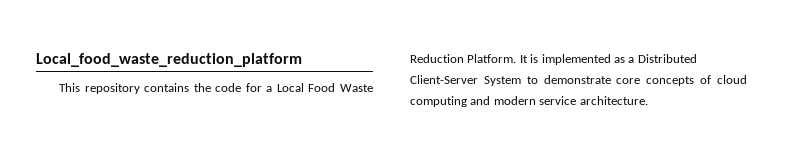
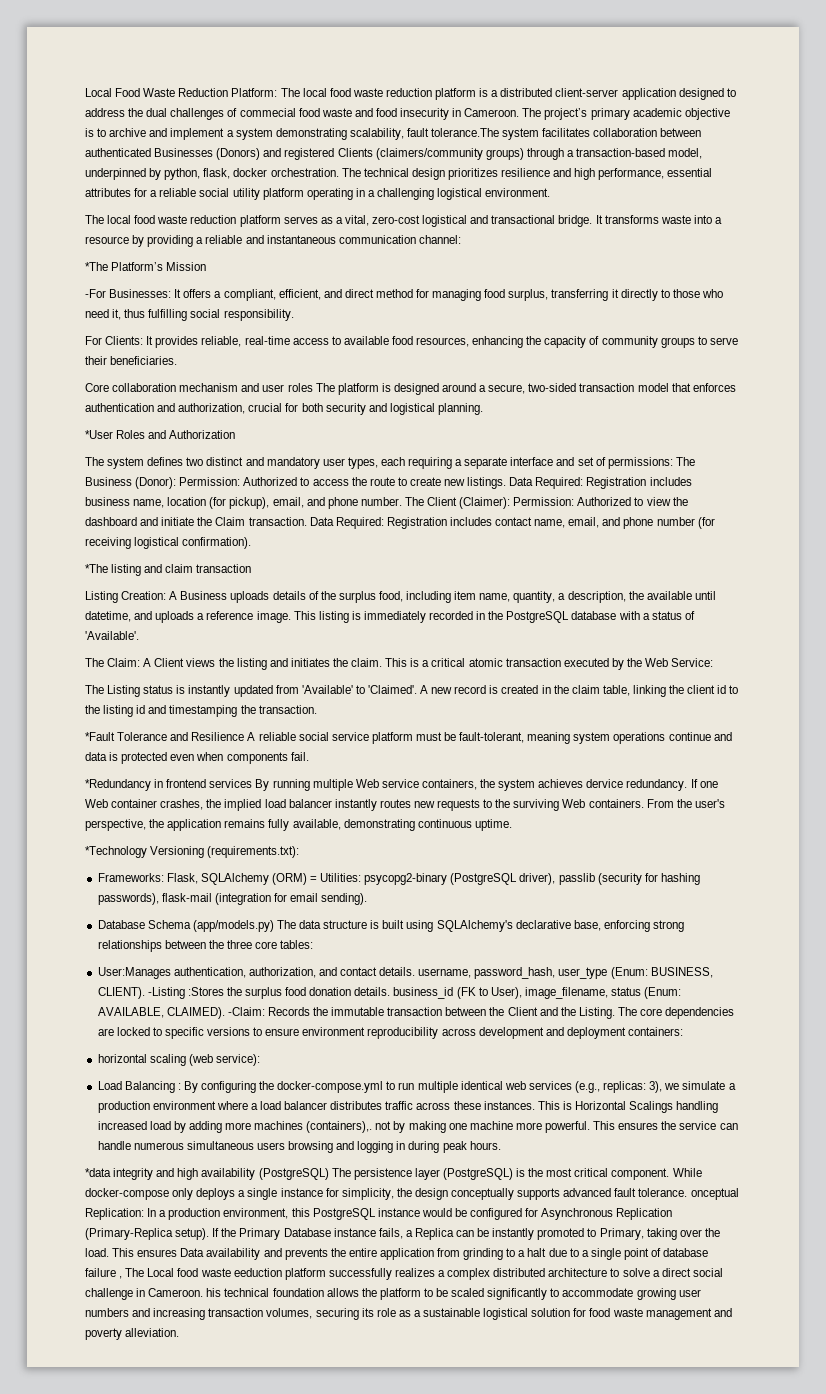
- Local_food_waste_reduction_platform
- This repository contains the code for a Local Food Waste Reduction Platform. It is implemented as a Distributed Client-Server System to demonstrate core concepts of cloud computing and modern service architecture.
+ Local Food Waste Reduction Platform: The local food waste reduction platform is a distributed client-server application designed to address the dual challenges of commecial food waste and food insecurity in Cameroon. The project’s primary academic objective is to archive and implement a system demonstrating scalability, fault tolerance.The system facilitates collaboration between authenticated Businesses (Donors) and registered Clients (claimers/community groups) through a transaction-based model, underpinned by python, flask, docker orchestration. The technical design prioritizes resilience and high performance, essential attributes for a reliable social utility platform operating in a challenging logistical environment.
+ The local food waste reduction platform serves as a vital, zero-cost logistical and transactional bridge. It transforms waste into a resource by providing a reliable and instantaneous communication channel:
+ *The Platform’s Mission
+ -For Businesses: It offers a compliant, efficient, and direct method for managing food surplus, transferring it directly to those who need it, thus fulfilling social responsibility.
+ For Clients: It provides reliable, real-time access to available food resources, enhancing the capacity of community groups to serve their beneficiaries.
+ Core collaboration mechanism and user roles The platform is designed around a secure, two-sided transaction model that enforces authentication and authorization, crucial for both security and logistical planning.
+ *User Roles and Authorization
+ The system defines two distinct and mandatory user types, each requiring a separate interface and set of permissions: The Business (Donor): Permission: Authorized to access the route to create new listings. Data Required: Registration includes business name, location (for pickup), email, and phone number. The Client (Claimer): Permission: Authorized to view the dashboard and initiate the Claim transaction. Data Required: Registration includes contact name, email, and phone number (for receiving logistical confirmation).
+ *The listing and claim transaction
+ Listing Creation: A Business uploads details of the surplus food, including item name, quantity, a description, the available until datetime, and uploads a reference image. This listing is immediately recorded in the PostgreSQL database with a status of 'Available'.
+ The Claim: A Client views the listing and initiates the claim. This is a critical atomic transaction executed by the Web Service:
+ The Listing status is instantly updated from 'Available' to 'Claimed'. A new record is created in the claim table, linking the client id to the listing id and timestamping the transaction.
+ *Fault Tolerance and Resilience A reliable social service platform must be fault-tolerant, meaning system operations continue and data is protected even when components fail.
+ *Redundancy in frontend services By running multiple Web service containers, the system achieves dervice redundancy. If one Web container crashes, the implied load balancer instantly routes new requests to the surviving Web containers. From the user's perspective, the application remains fully available, demonstrating continuous uptime.
+ *Technology Versioning (requirements.txt):
+ Frameworks: Flask, SQLAlchemy (ORM) = Utilities: psycopg2-binary (PostgreSQL driver), passlib (security for hashing passwords), flask-mail (integration for email sending).
+ Database Schema (app/models.py) The data structure is built using SQLAlchemy's declarative base, enforcing strong relationships between the three core tables:
+ User:Manages authentication, authorization, and contact details. username, password_hash, user_type (Enum: BUSINESS, CLIENT). -Listing :Stores the surplus food donation details. business_id (FK to User), image_filename, status (Enum: AVAILABLE, CLAIMED). -Claim: Records the immutable transaction between the Client and the Listing. The core dependencies are locked to specific versions to ensure environment reproducibility across development and deployment containers:
+ horizontal scaling (web service):
+ Load Balancing : By configuring the docker-compose.yml to run multiple identical web services (e.g., replicas: 3), we simulate a production environment where a load balancer distributes traffic across these instances. This is Horizontal Scalings handling increased load by adding more machines (containers),. not by making one machine more powerful. This ensures the service can handle numerous simultaneous users browsing and logging in during peak hours.
+ *data integrity and high availability (PostgreSQL) The persistence layer (PostgreSQL) is the most critical component. While docker-compose only deploys a single instance for simplicity, the design conceptually supports advanced fault tolerance. onceptual Replication: In a production environment, this PostgreSQL instance would be configured for Asynchronous Replication (Primary-Replica setup). If the Primary Database instance fails, a Replica can be instantly promoted to Primary, taking over the load. This ensures Data availability and prevents the entire application from grinding to a halt due to a single point of database failure , The Local food waste eeduction platform successfully realizes a complex distributed architecture to solve a direct social challenge in Cameroon. his technical foundation allows the platform to be scaled significantly to accommodate growing user numbers and increasing transaction volumes, securing its role as a sustainable logistical solution for food waste management and poverty alleviation.

